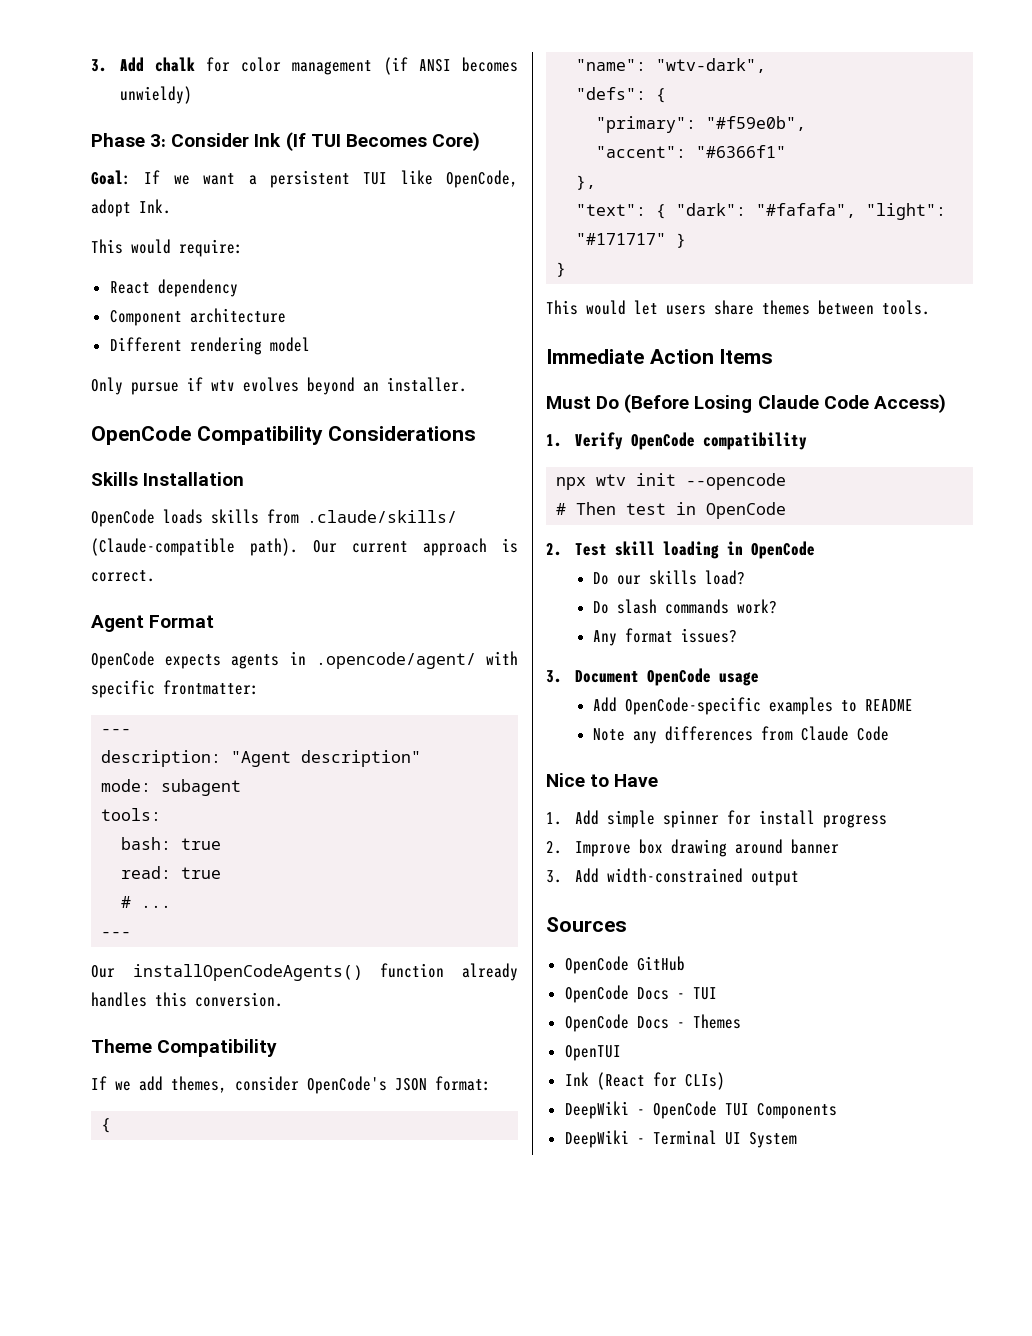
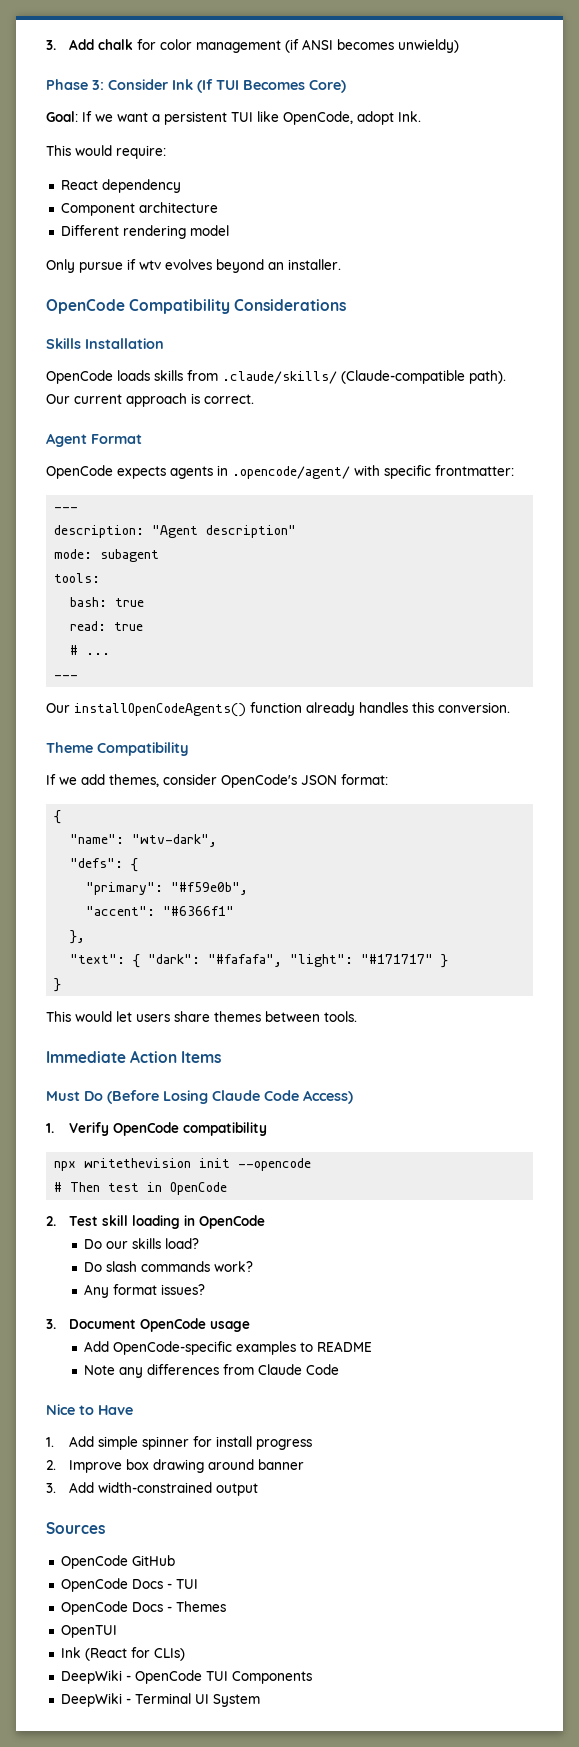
- npx wtv init --opencode
+ npx writethevision init --opencode

